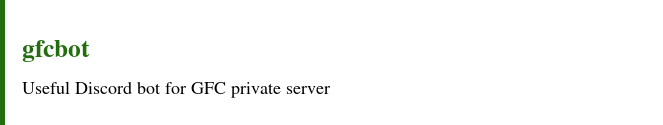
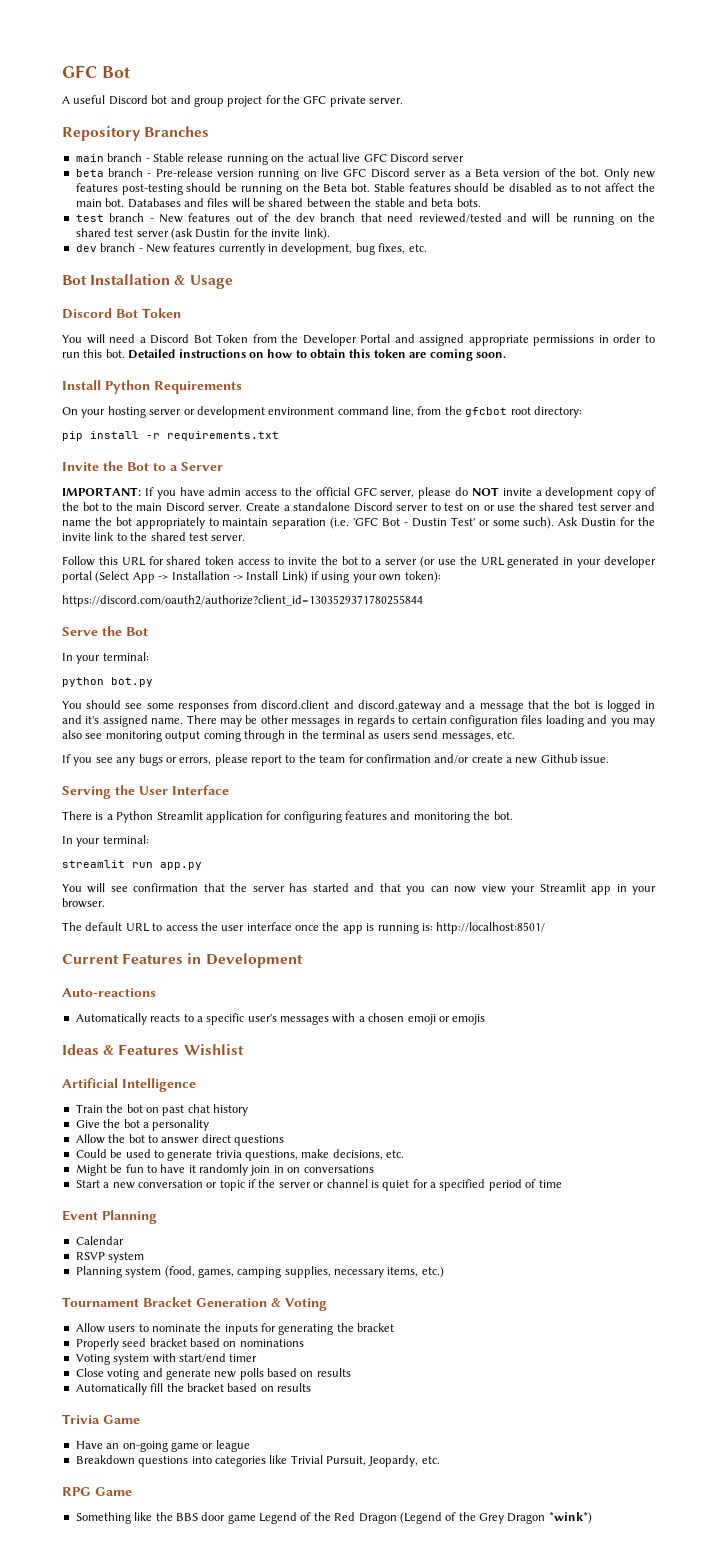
- gfcbot
- Useful Discord bot for GFC private server
+ GFC Bot
+ A useful Discord bot and group project for the GFC private server.
+ Repository Branches
+ main branch - Stable release running on the actual live GFC Discord server
+ beta branch - Pre-release version running on live GFC Discord server as a Beta version of the bot. Only new features post-testing should be running on the Beta bot. Stable features should be disabled as to not affect the main bot. Databases and files will be shared between the stable and beta bots.
+ test branch - New features out of the dev branch that need reviewed/tested and will be running on the shared test server (ask Dustin for the invite link).
+ dev branch - New features currently in development, bug fixes, etc.
+ Bot Installation & Usage
+ Discord Bot Token
+ You will need a Discord Bot Token from the Developer Portal and assigned appropriate permissions in order to run this bot. Detailed instructions on how to obtain this token are coming soon.
+ Install Python Requirements
+ On your hosting server or development environment command line, from the gfcbot root directory:
+ pip install -r requirements.txt
+ Invite the Bot to a Server
+ IMPORTANT: If you have admin access to the official GFC server, please do NOT invite a development copy of the bot to the main Discord server. Create a standalone Discord server to test on or use the shared test server and name the bot appropriately to maintain separation (i.e. 'GFC Bot - Dustin Test' or some such). Ask Dustin for the invite link to the shared test server.
+ Follow this URL for shared token access to invite the bot to a server (or use the URL generated in your developer portal (Select App -> Installation -> Install Link) if using your own token):
+ https://discord.com/oauth2/authorize?client_id=1303529371780255844
+ Serve the Bot
+ In your terminal:
+ python bot.py
+ You should see some responses from discord.client and discord.gateway and a message that the bot is logged in and it's assigned name. There may be other messages in regards to certain configuration files loading and you may also see monitoring output coming through in the terminal as users send messages, etc.
+ If you see any bugs or errors, please report to the team for confirmation and/or create a new Github issue.
+ Serving the User Interface
+ There is a Python Streamlit application for configuring features and monitoring the bot.
+ In your terminal:
+ streamlit run app.py
+ You will see confirmation that the server has started and that you can now view your Streamlit app in your browser.
+ The default URL to access the user interface once the app is running is: http://localhost:8501/
+ Current Features in Development
+ Auto-reactions
+ Automatically reacts to a specific user's messages with a chosen emoji or emojis
+ Ideas & Features Wishlist
+ Artificial Intelligence
+ Train the bot on past chat history
+ Give the bot a personality
+ Allow the bot to answer direct questions
+ Could be used to generate trivia questions, make decisions, etc.
+ Might be fun to have it randomly join in on conversations
+ Start a new conversation or topic if the server or channel is quiet for a specified period of time
+ Event Planning
+ Calendar
+ RSVP system
+ Planning system (food, games, camping supplies, necessary items, etc.)
+ Tournament Bracket Generation & Voting
+ Allow users to nominate the inputs for generating the bracket
+ Properly seed bracket based on nominations
+ Voting system with start/end timer
+ Close voting and generate new polls based on results
+ Automatically fill the bracket based on results
+ Trivia Game
+ Have an on-going game or league
+ Breakdown questions into categories like Trivial Pursuit, Jeopardy, etc.
+ RPG Game
+ Something like the BBS door game Legend of the Red Dragon (Legend of the Grey Dragon *wink*)

